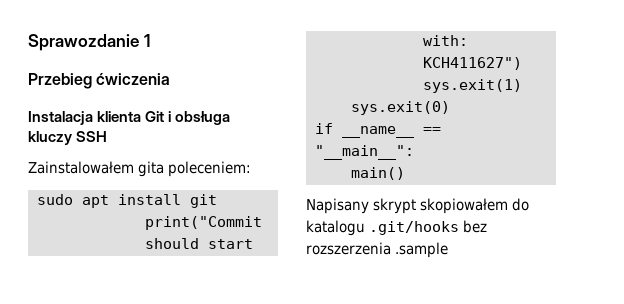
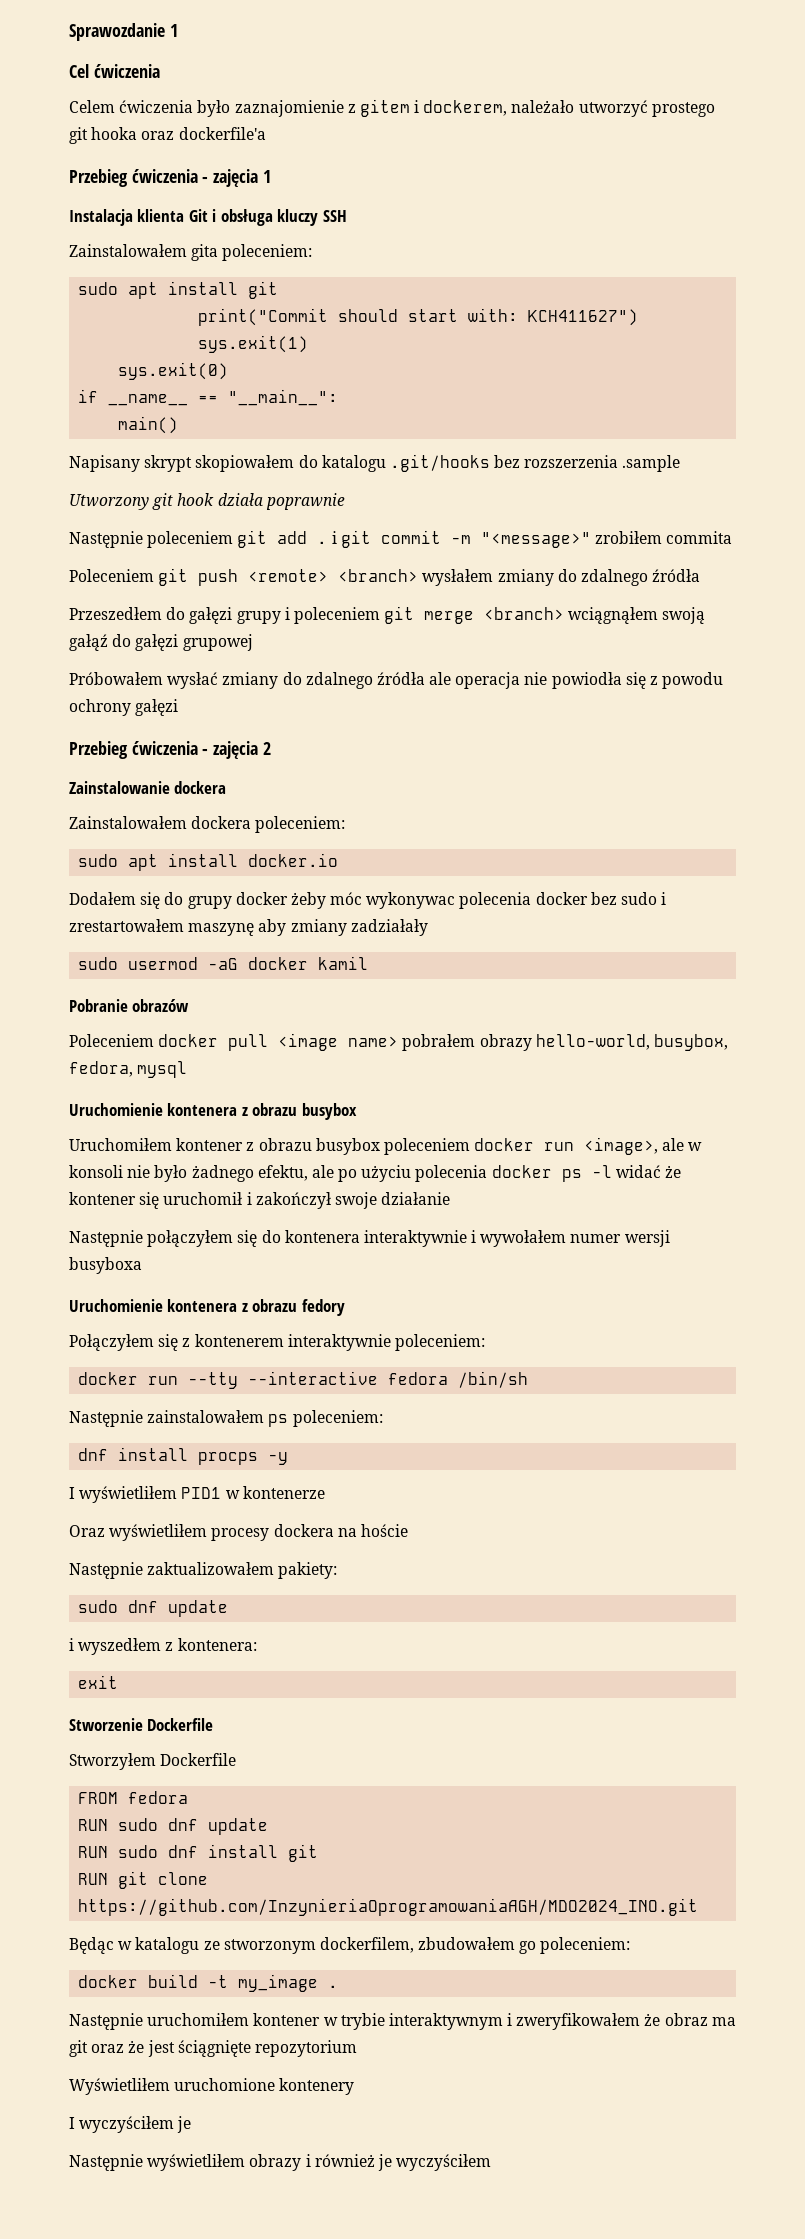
- Przebieg ćwiczenia
+ Cel ćwiczenia
+ Celem ćwiczenia było zaznajomienie z gitem i dockerem, należało utworzyć prostego git hooka oraz dockerfile'a
+ Przebieg ćwiczenia - zajęcia 1
+ Utworzony git hook działa poprawnie
+ Następnie poleceniem git add . i git commit -m "<message>" zrobiłem commita
+ Poleceniem git push <remote> <branch> wysłałem zmiany do zdalnego źródła
+ Przeszedłem do gałęzi grupy i poleceniem git merge <branch> wciągnąłem swoją gałąź do gałęzi grupowej
+ Próbowałem wysłać zmiany do zdalnego źródła ale operacja nie powiodła się z powodu ochrony gałęzi
+ Przebieg ćwiczenia - zajęcia 2
+ Zainstalowanie dockera
+ Zainstalowałem dockera poleceniem:
+ sudo apt install docker.io
+ Dodałem się do grupy docker żeby móc wykonywac polecenia docker bez sudo i zrestartowałem maszynę aby zmiany zadziałały
+ sudo usermod -aG docker kamil
+ Pobranie obrazów
+ Poleceniem docker pull <image name> pobrałem obrazy hello-world, busybox, fedora, mysql
+ Uruchomienie kontenera z obrazu busybox
+ Uruchomiłem kontener z obrazu busybox poleceniem docker run <image>, ale w konsoli nie było żadnego efektu, ale po użyciu polecenia docker ps -l widać że kontener się uruchomił i zakończył swoje działanie
+ Następnie połączyłem się do kontenera interaktywnie i wywołałem numer wersji busyboxa
+ Uruchomienie kontenera z obrazu fedory
+ Połączyłem się z kontenerem interaktywnie poleceniem:
+ docker run --tty --interactive fedora /bin/sh
+ Następnie zainstalowałem ps poleceniem:
+ dnf install procps -y
+ I wyświetliłem PID1 w kontenerze
+ Oraz wyświetliłem procesy dockera na hoście
+ Następnie zaktualizowałem pakiety:
+ sudo dnf update
+ i wyszedłem z kontenera:
+ exit
+ Stworzenie Dockerfile
+ Stworzyłem Dockerfile
+ FROM fedora
+ RUN sudo dnf update
+ RUN sudo dnf install git
+ RUN git clone https://github.com/InzynieriaOprogramowaniaAGH/MDO2024_INO.git
+ Będąc w katalogu ze stworzonym dockerfilem, zbudowałem go poleceniem:
+ docker build -t my_image .
+ Następnie uruchomiłem kontener w trybie interaktywnym i zweryfikowałem że obraz ma git oraz że jest ściągnięte repozytorium
+ Wyświetliłem uruchomione kontenery
+ I wyczyściłem je
+ Następnie wyświetliłem obrazy i również je wyczyściłem

